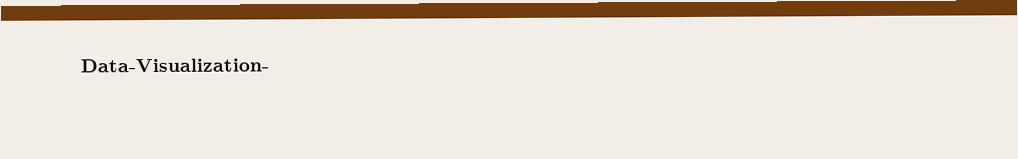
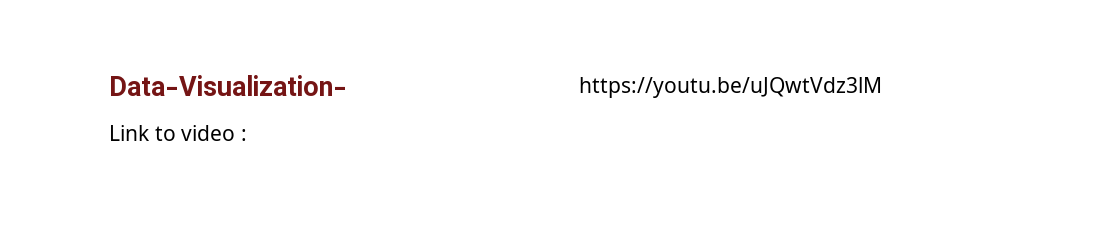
+ Link to video : https://youtu.be/uJQwtVdz3lM

